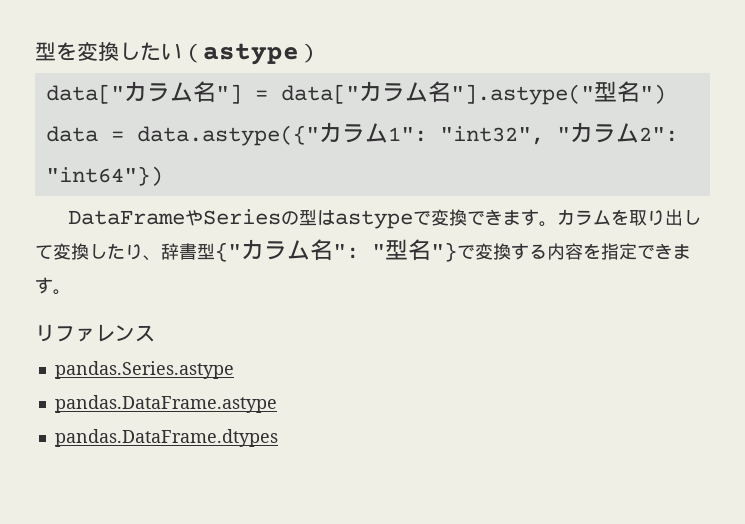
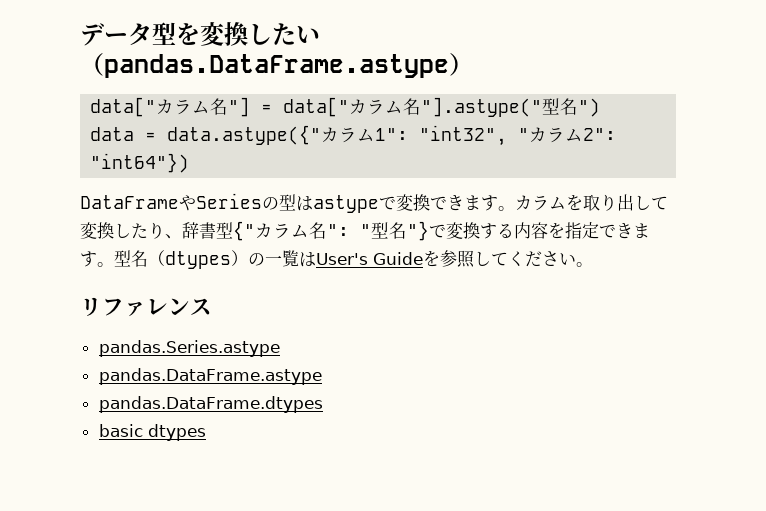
- 型を変換したい（astype）
+ データ型を変換したい（pandas.DataFrame.astype）
+ 型名（dtypes）の一覧はUser's Guideを参照してください。
+ basic dtypes

